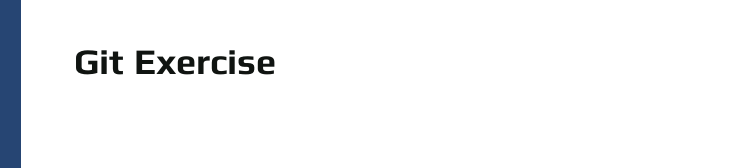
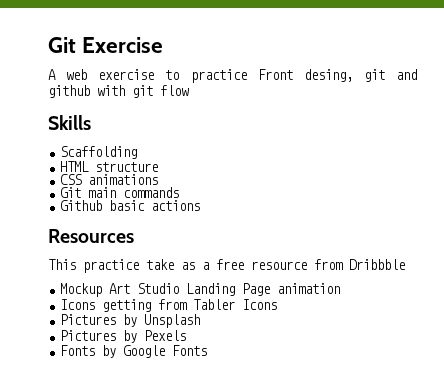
+ A web exercise to practice Front desing, git and github with git flow
+ Skills
+ Scaffolding
+ HTML structure
+ CSS animations
+ Git main commands
+ Github basic actions
+ Resources
+ This practice take as a free resource from Dribbble
+ Mockup Art Studio Landing Page animation
+ Icons getting from Tabler Icons
+ Pictures by Unsplash
+ Pictures by Pexels
+ Fonts by Google Fonts

